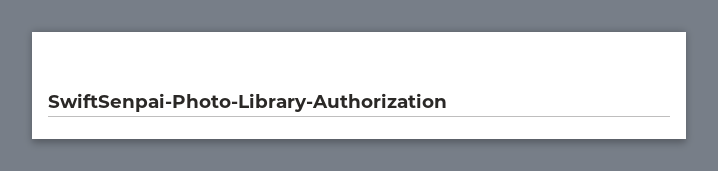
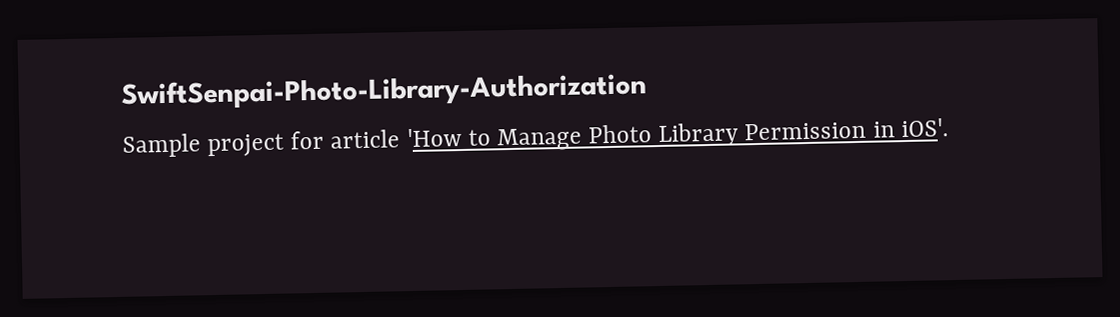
+ Sample project for article 'How to Manage Photo Library Permission in iOS'.

